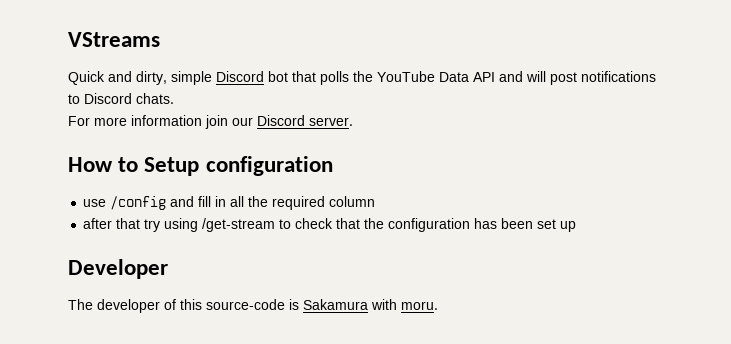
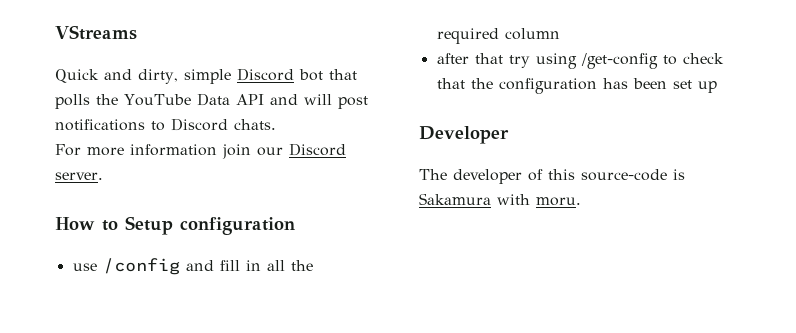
- after that try using /get-stream to check that the configuration has been set up
+ after that try using /get-config to check that the configuration has been set up

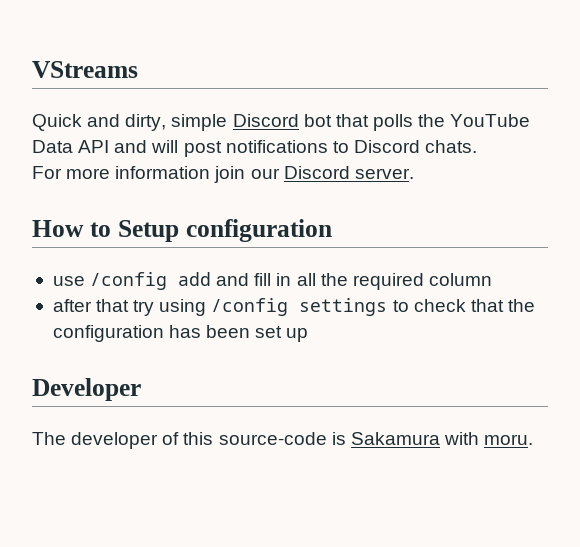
- use /config and fill in all the required column
+ use /config add and fill in all the required column
- after that try using /get-config to check that the configuration has been set up
+ after that try using /config settings to check that the configuration has been set up

